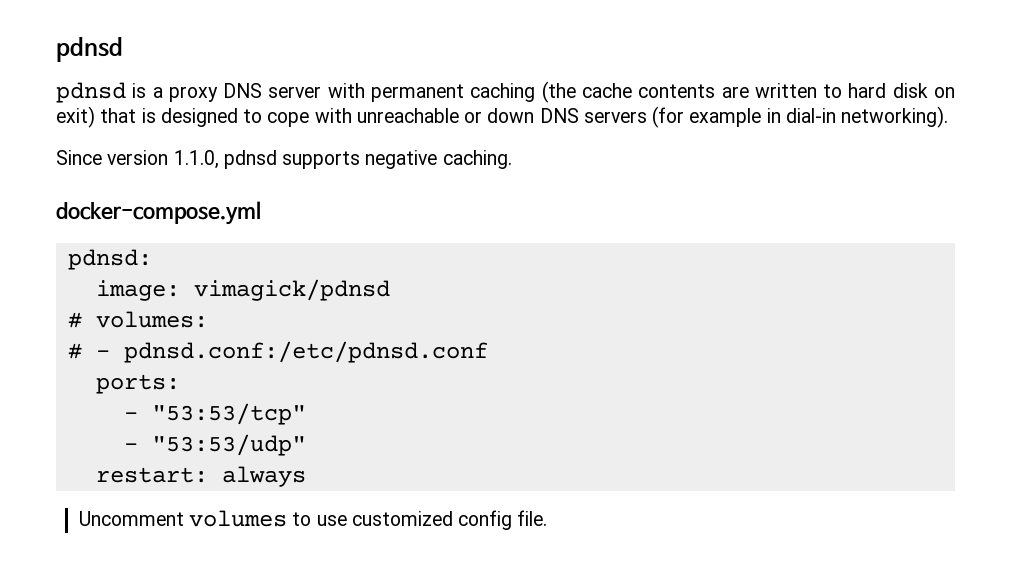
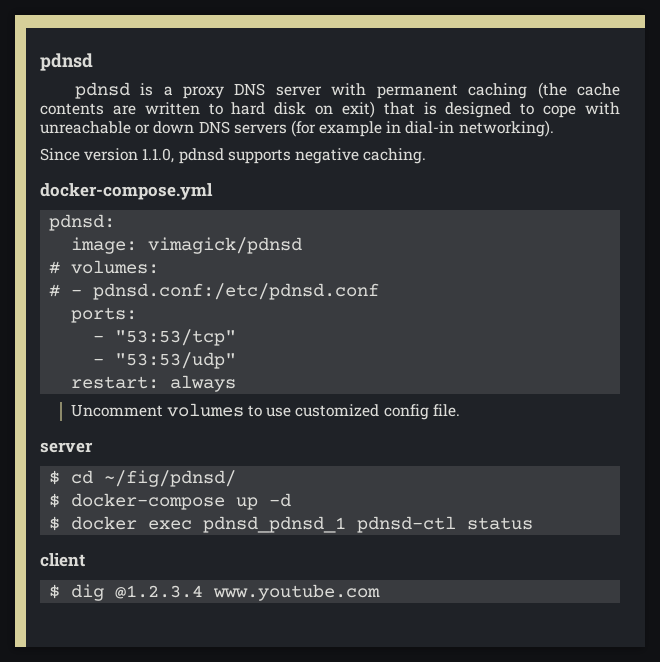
  Uncomment volumes to use customized config file.
+ server
+ $ cd ~/fig/pdnsd/
+ $ docker-compose up -d
+ $ docker exec pdnsd_pdnsd_1 pdnsd-ctl status
+ client
+ $ dig @1.2.3.4 www.youtube.com

